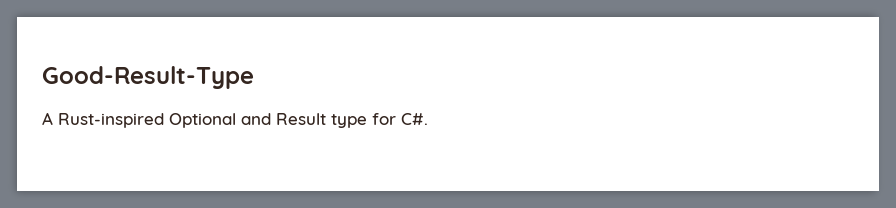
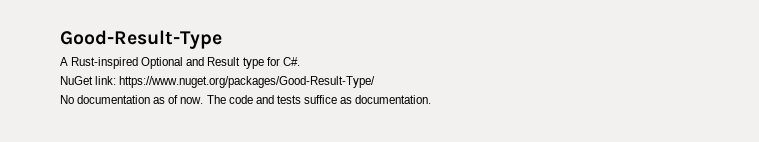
+ NuGet link: https://www.nuget.org/packages/Good-Result-Type/
+ No documentation as of now. The code and tests suffice as documentation.

